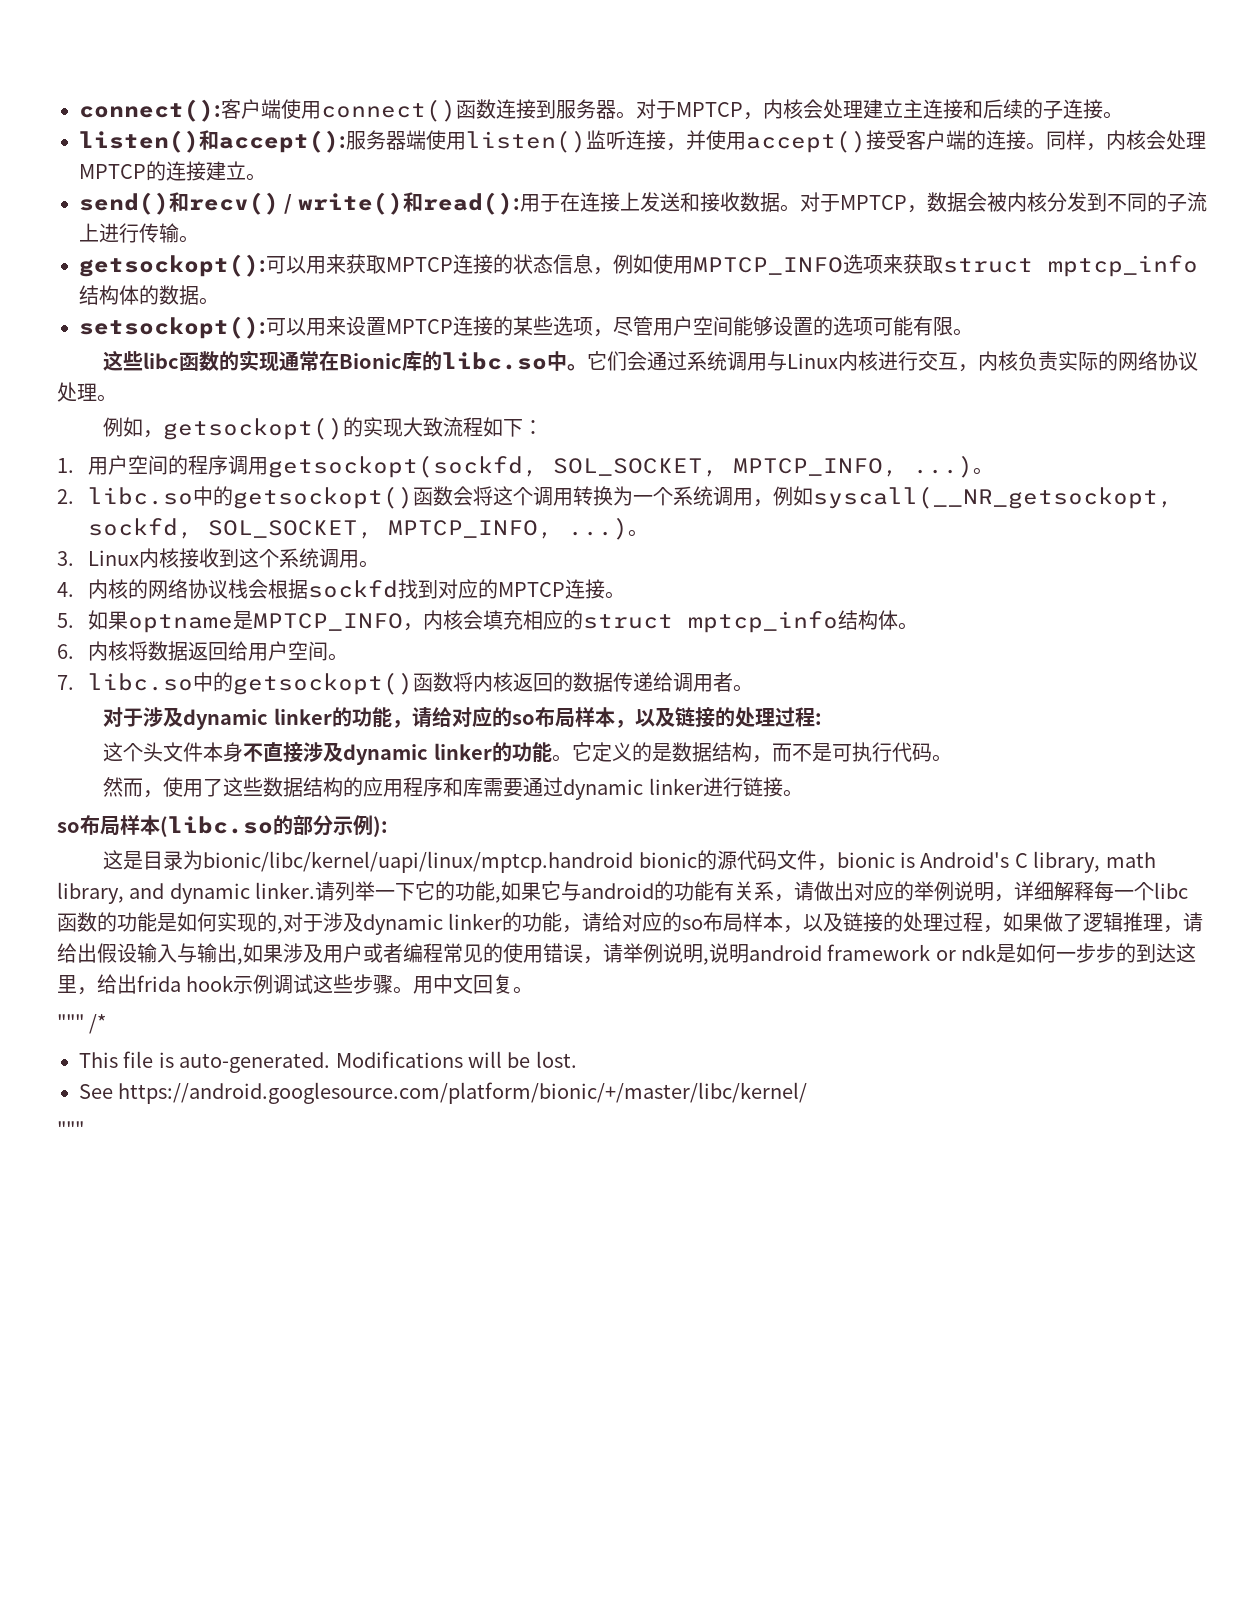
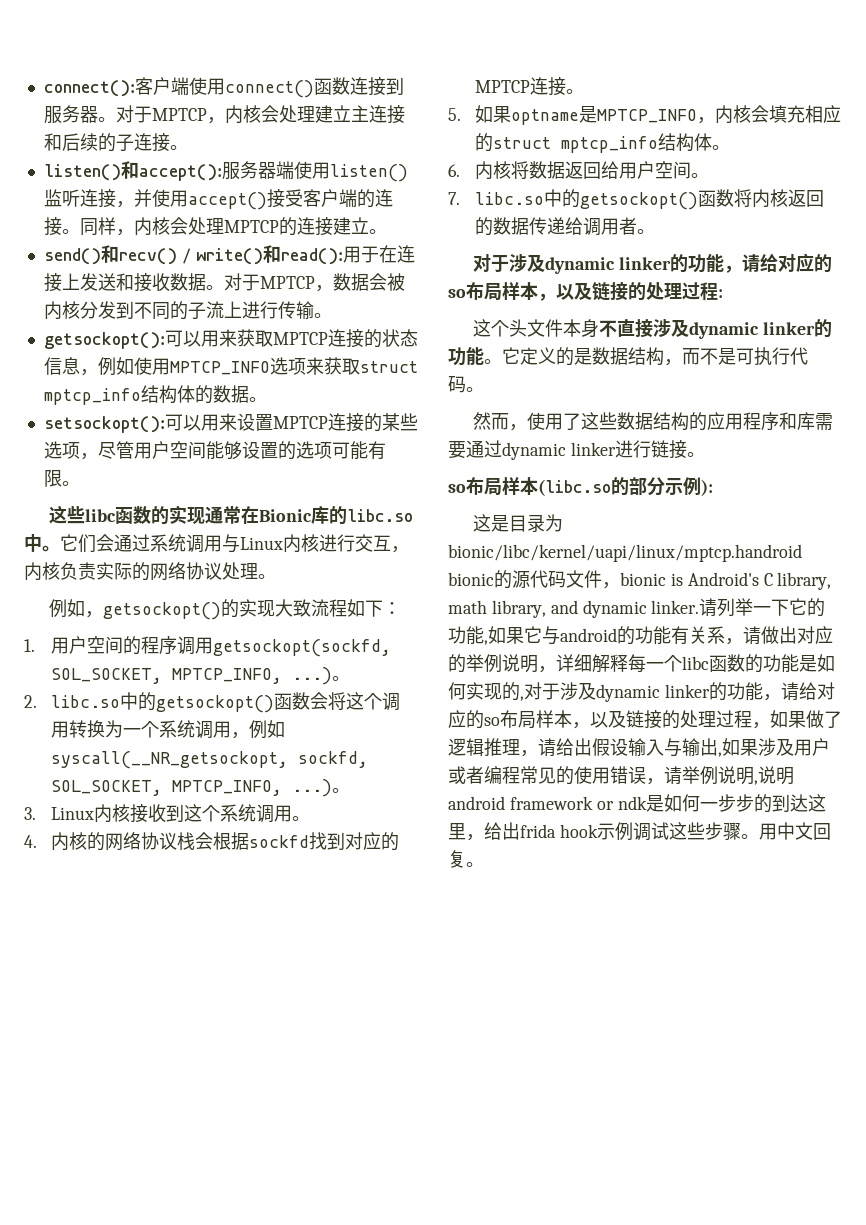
- """ /*
- This file is auto-generated. Modifications will be lost.
- See https://android.googlesource.com/platform/bionic/+/master/libc/kernel/
- """

